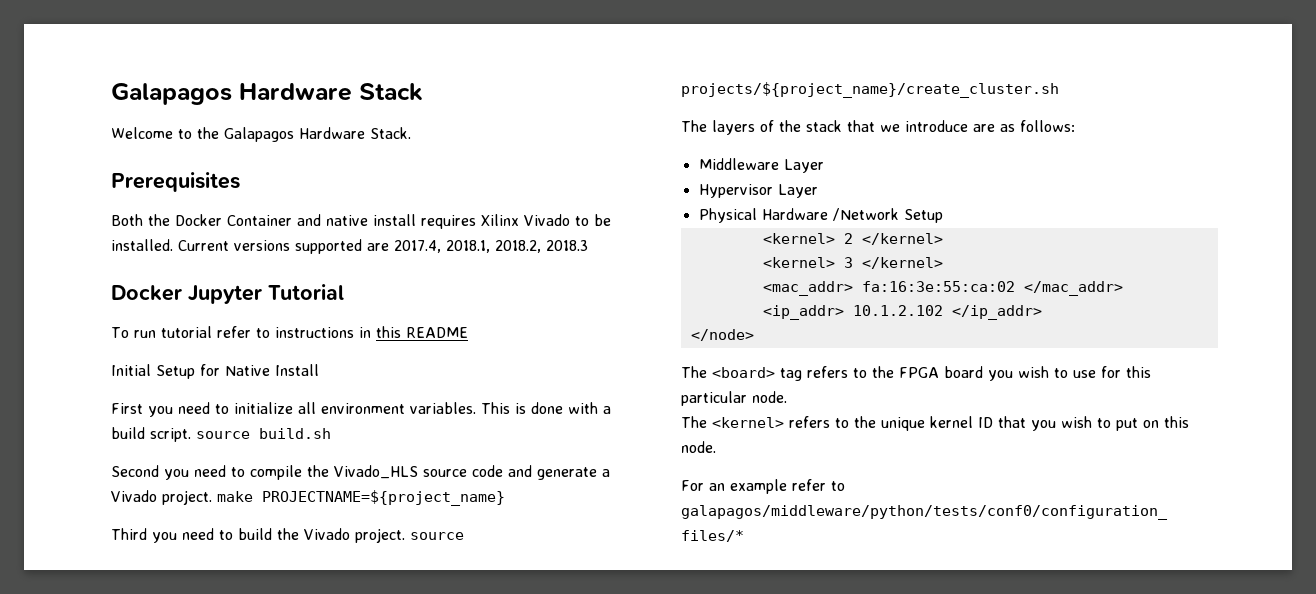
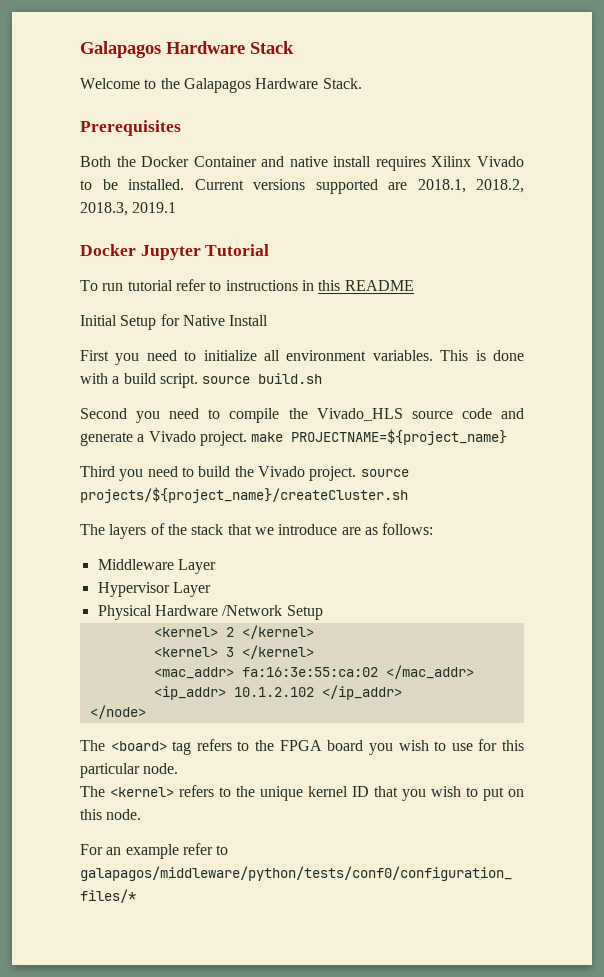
- Current versions supported are 2017.4, 2018.1, 2018.2, 2018.3
+ Current versions supported are 2018.1, 2018.2, 2018.3, 2019.1
- Third you need to build the Vivado project. source projects/${project_name}/create_cluster.sh
+ Third you need to build the Vivado project. source projects/${project_name}/createCluster.sh

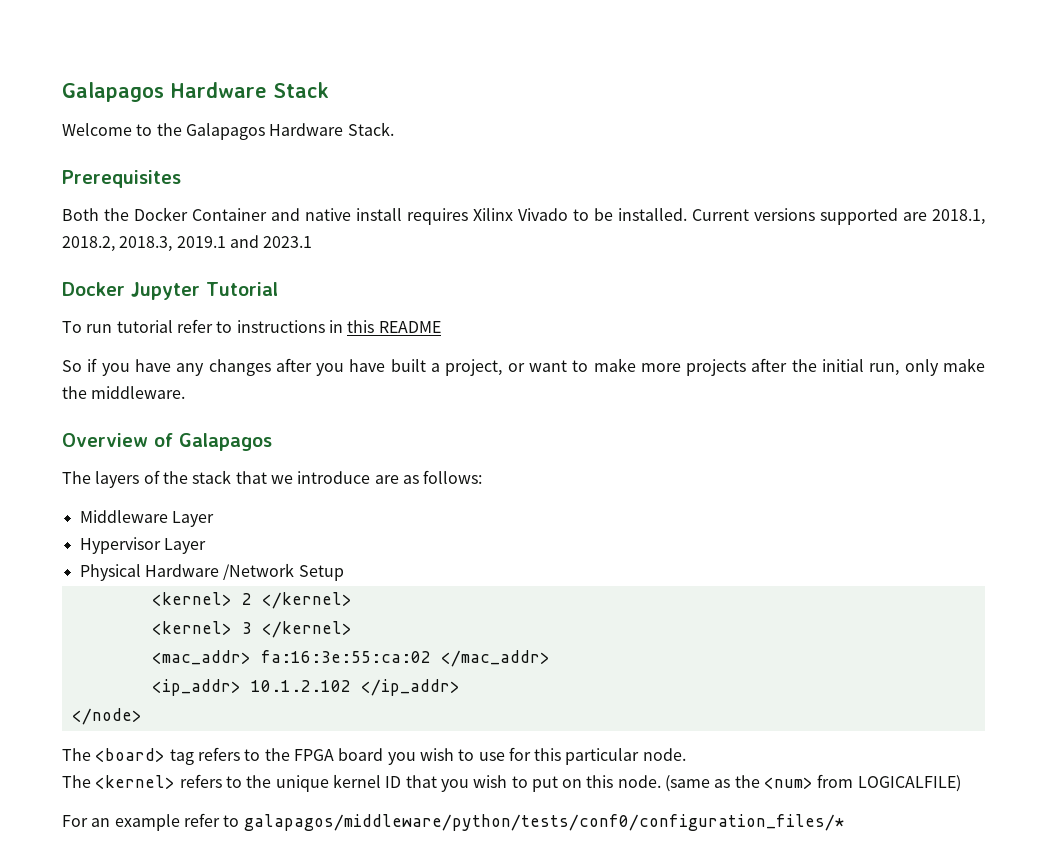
- Current versions supported are 2018.1, 2018.2, 2018.3, 2019.1
+ Current versions supported are 2018.1, 2018.2, 2018.3, 2019.1 and 2023.1
- Initial Setup for Native Install
- First you need to initialize all environment variables. This is done with a build script. source build.sh
- Second you need to compile the Vivado_HLS source code and generate a Vivado project. make PROJECTNAME=${project_name}
- Third you need to build the Vivado project. source projects/${project_name}/createCluster.sh
+ So if you have any changes after you have built a project, or want to make more projects after the initial run, only make the middleware.
+ Overview of Galapagos
+ (same as the <num> from LOGICALFILE)

